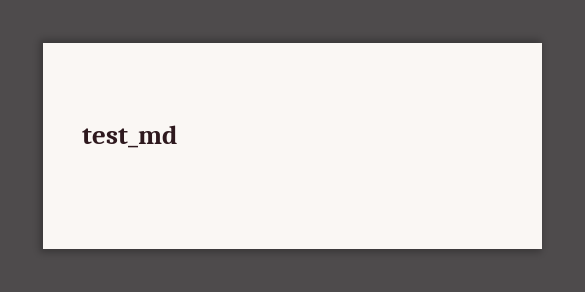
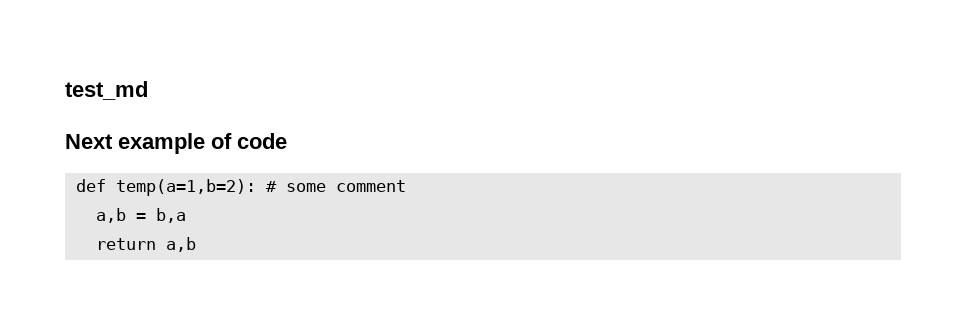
+ Next example of code
+ def temp(a=1,b=2): # some comment
+ a,b = b,a
+ return a,b

